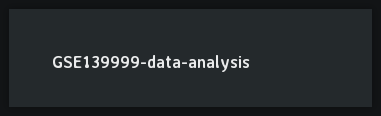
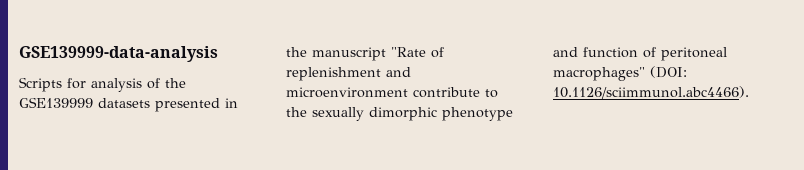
+ Scripts for analysis of the GSE139999 datasets presented in the manuscript "Rate of replenishment and microenvironment contribute to the sexually dimorphic phenotype and function of peritoneal macrophages" (DOI: 10.1126/sciimmunol.abc4466).

